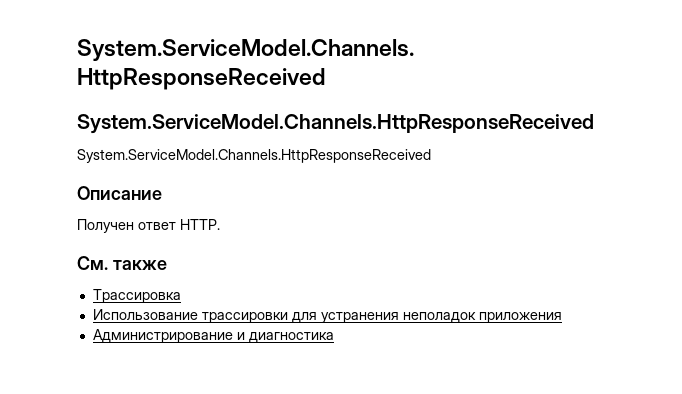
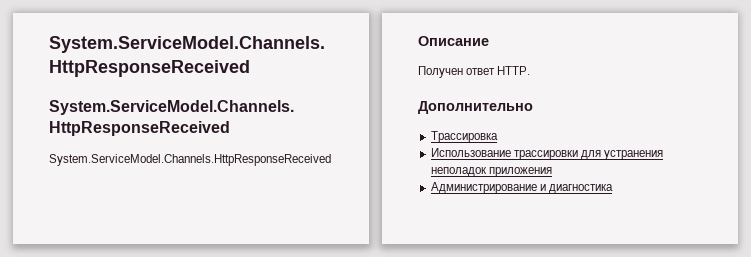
- См. также
+ Дополнительно

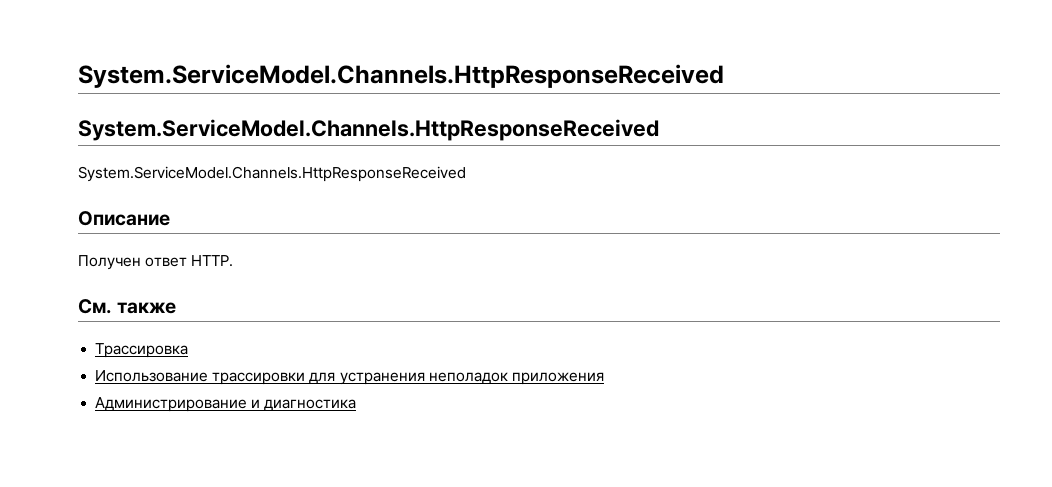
- Дополнительно
+ См. также

